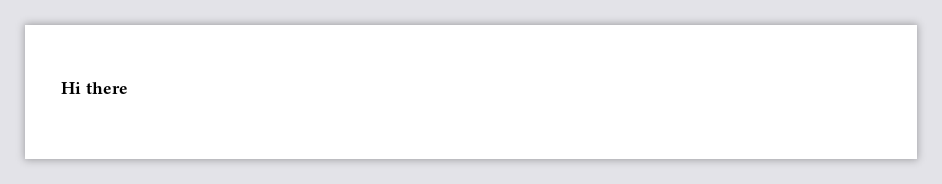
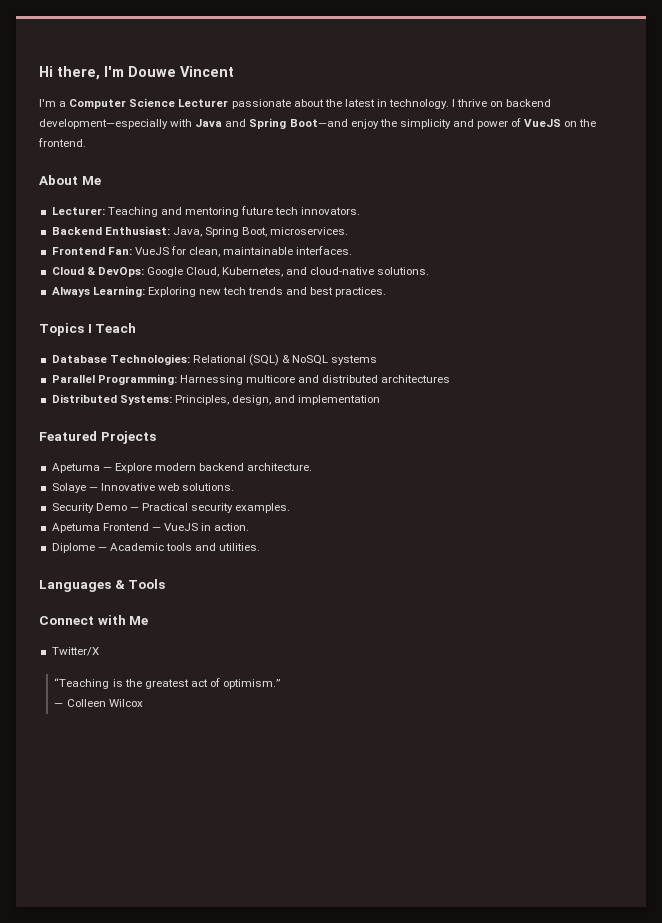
- Hi there
+ Hi there, I'm Douwe Vincent
+ I'm a Computer Science Lecturer passionate about the latest in technology. I thrive on backend development—especially with Java and Spring Boot—and enjoy the simplicity and power of VueJS on the frontend.
+ About Me
+ Lecturer: Teaching and mentoring future tech innovators.
+ Backend Enthusiast: Java, Spring Boot, microservices.
+ Frontend Fan: VueJS for clean, maintainable interfaces.
+ Cloud & DevOps: Google Cloud, Kubernetes, and cloud-native solutions.
+ Always Learning: Exploring new tech trends and best practices.
+ Topics I Teach
+ Database Technologies: Relational (SQL) & NoSQL systems
+ Parallel Programming: Harnessing multicore and distributed architectures
+ Distributed Systems: Principles, design, and implementation
+ Featured Projects
+ Apetuma — Explore modern backend architecture.
+ Solaye — Innovative web solutions.
+ Security Demo — Practical security examples.
+ Apetuma Frontend — VueJS in action.
+ Diplome — Academic tools and utilities.
+ Languages & Tools
+ Connect with Me
+ Twitter/X
+ “Teaching is the greatest act of optimism.”
+ — Colleen Wilcox

